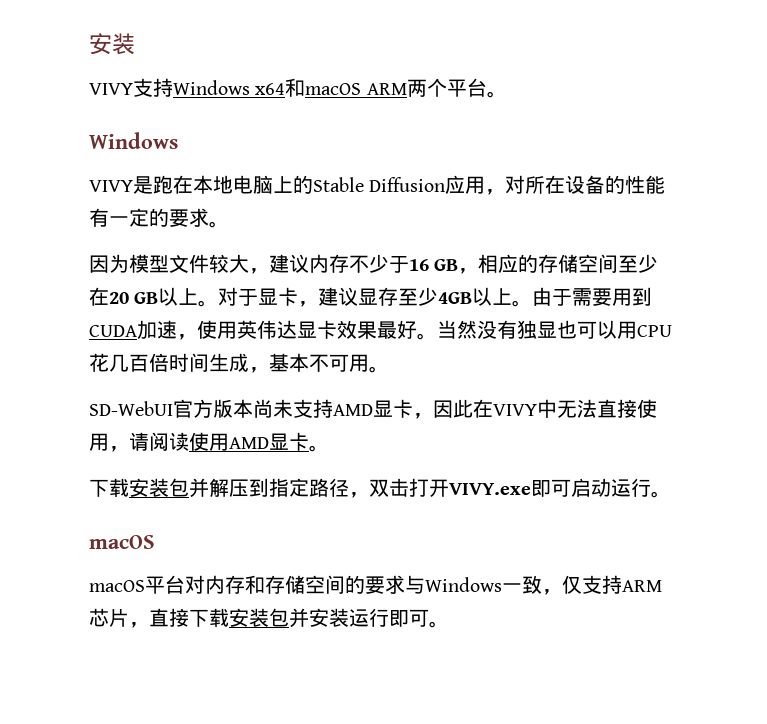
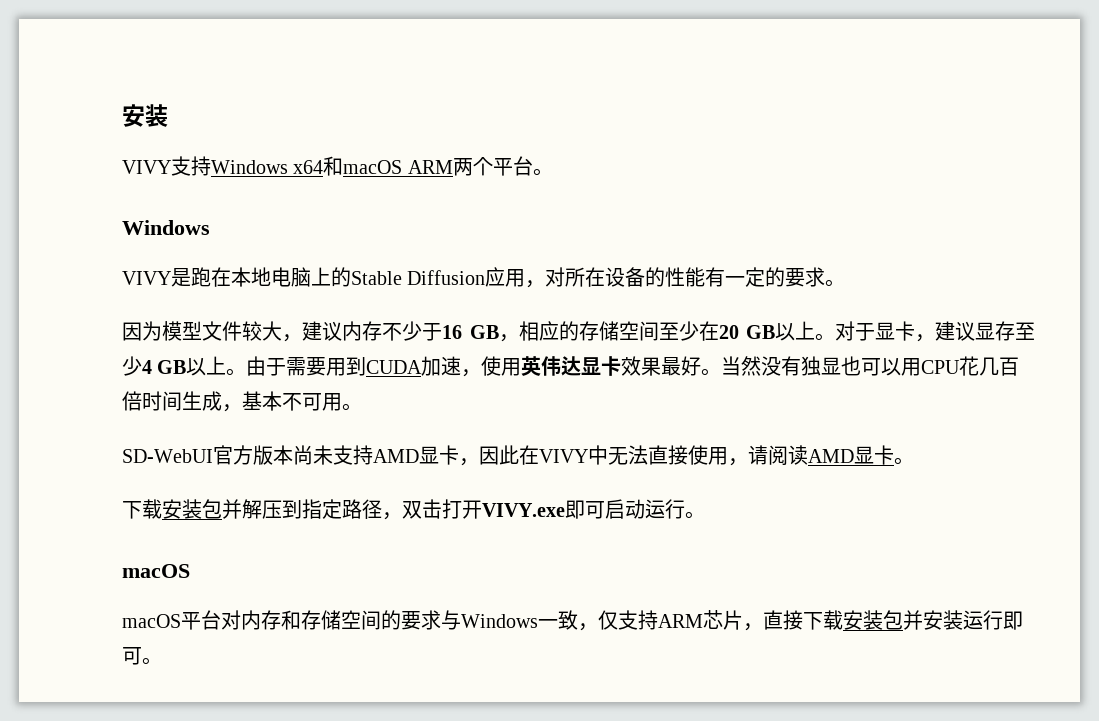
- 对于显卡，建议显存至少4GB以上。
+ 对于显卡，建议显存至少4 GB以上。
- SD-WebUI官方版本尚未支持AMD显卡，因此在VIVY中无法直接使用，请阅读使用AMD显卡。
+ SD-WebUI官方版本尚未支持AMD显卡，因此在VIVY中无法直接使用，请阅读AMD显卡。

